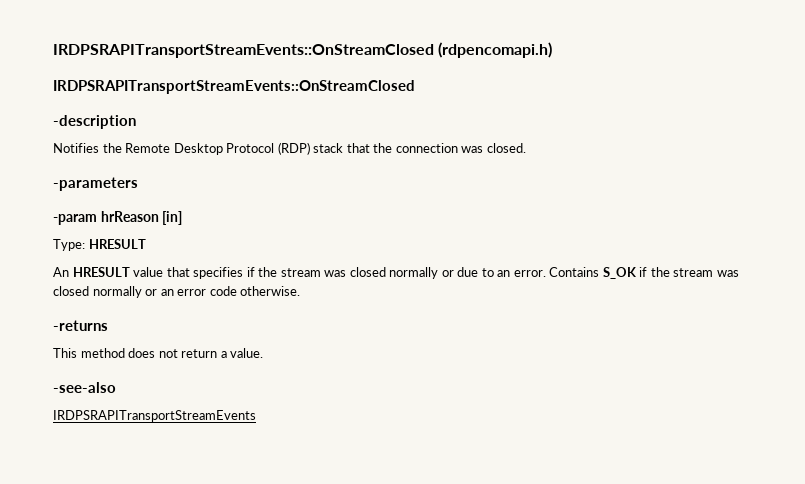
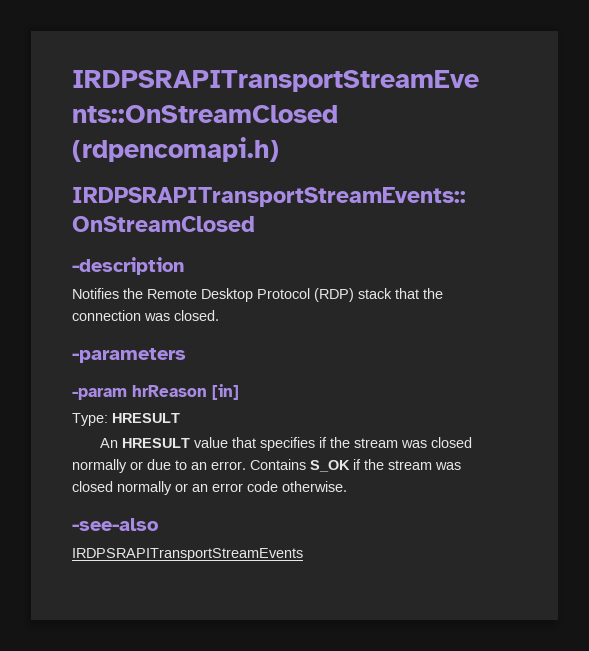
- -returns
- This method does not return a value.

